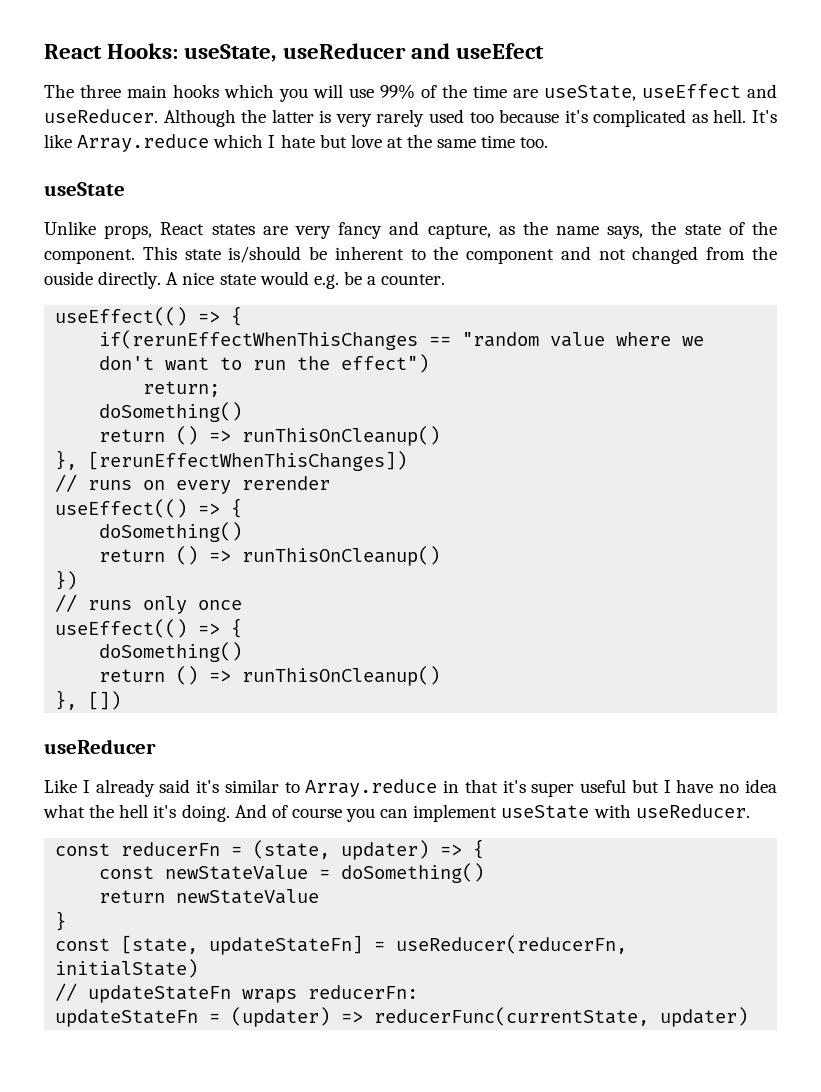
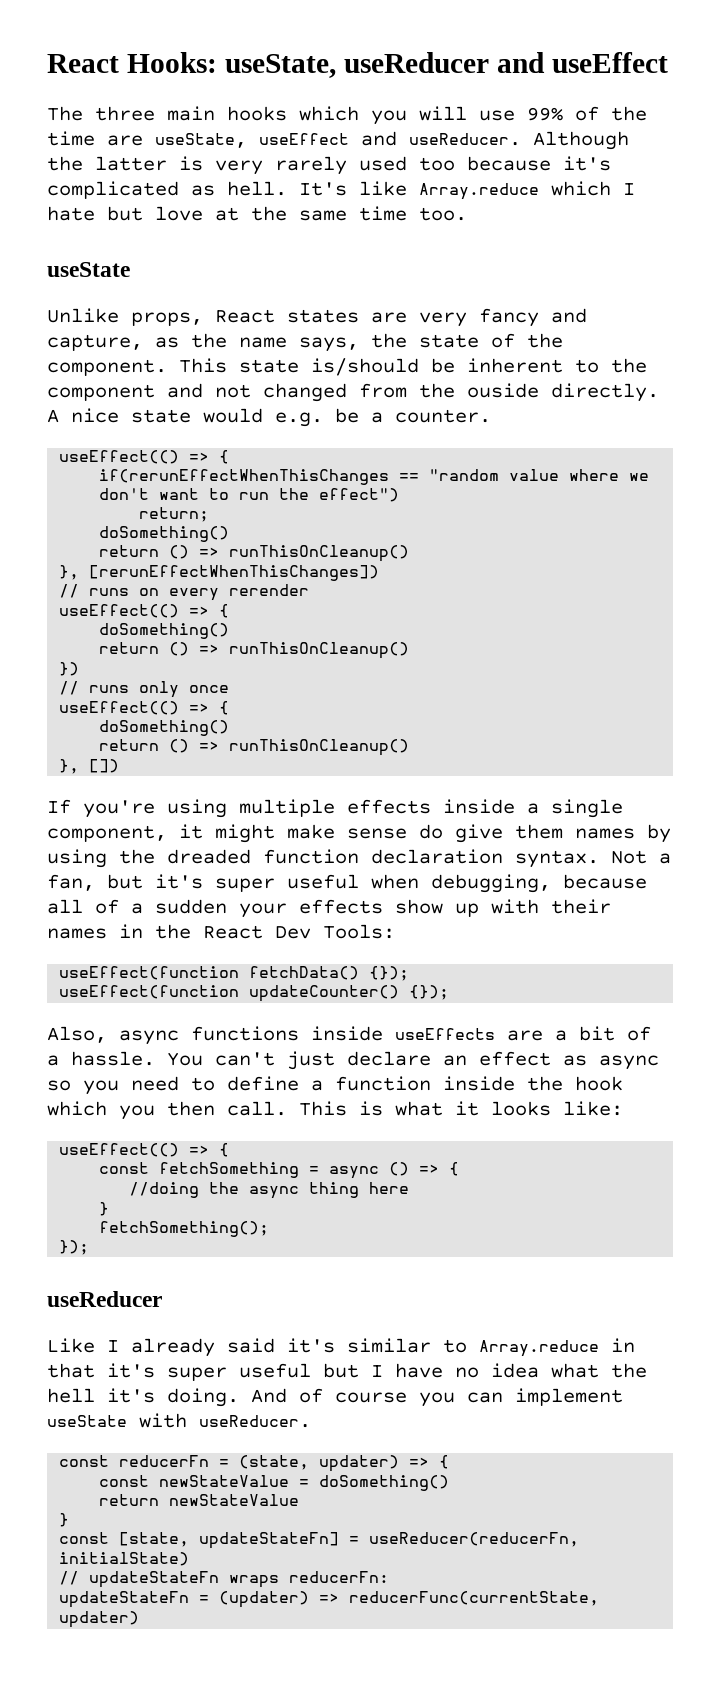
- React Hooks: useState, useReducer and useEfect
+ React Hooks: useState, useReducer and useEffect
+ If you're using multiple effects inside a single component, it might make sense do give them names by using the dreaded function declaration syntax. Not a fan, but it's super useful when debugging, because all of a sudden your effects show up with their names in the React Dev Tools:
+ useEffect(function fetchData() {});
+ useEffect(function updateCounter() {});
+ Also, async functions inside useEffects are a bit of a hassle. You can't just declare an effect as async so you need to define a function inside the hook which you then call. This is what it looks like:
+ useEffect(() => {
+ const fetchSomething = async () => {
+ //doing the async thing here
+ }
+ fetchSomething();
+ });

